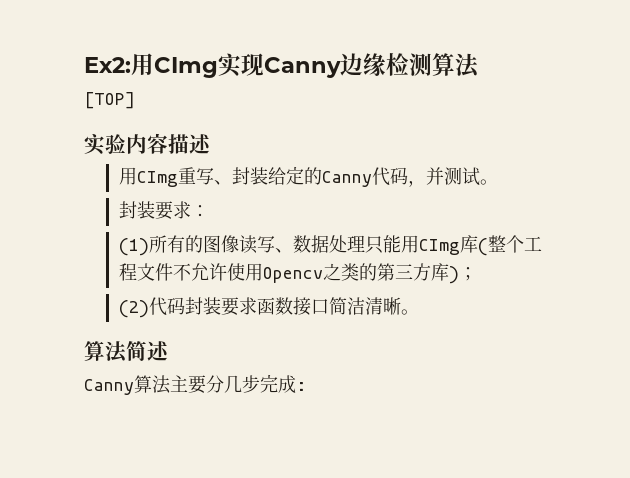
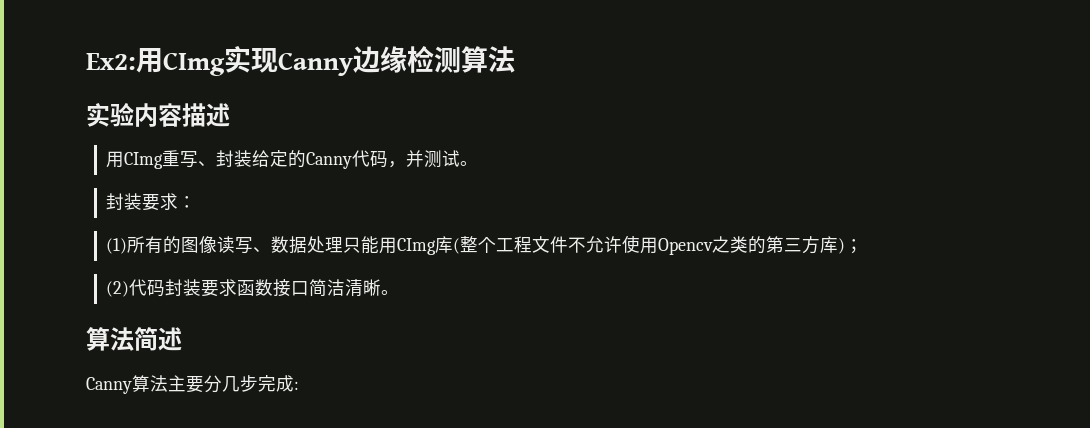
- [TOP]

